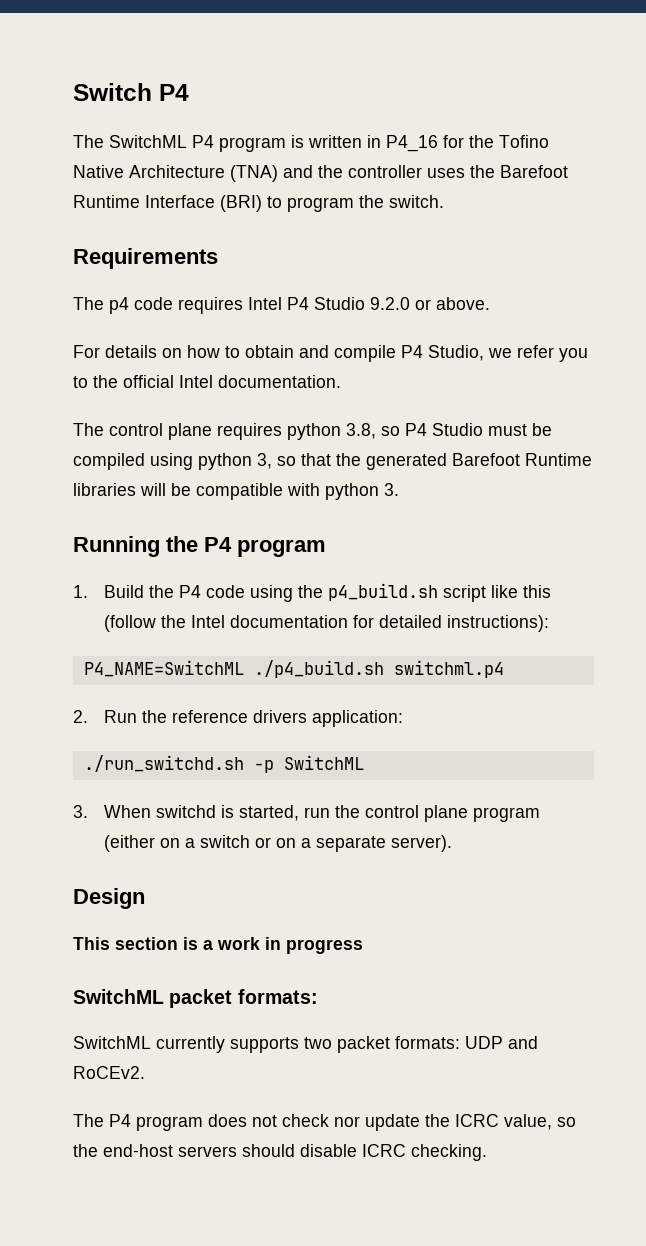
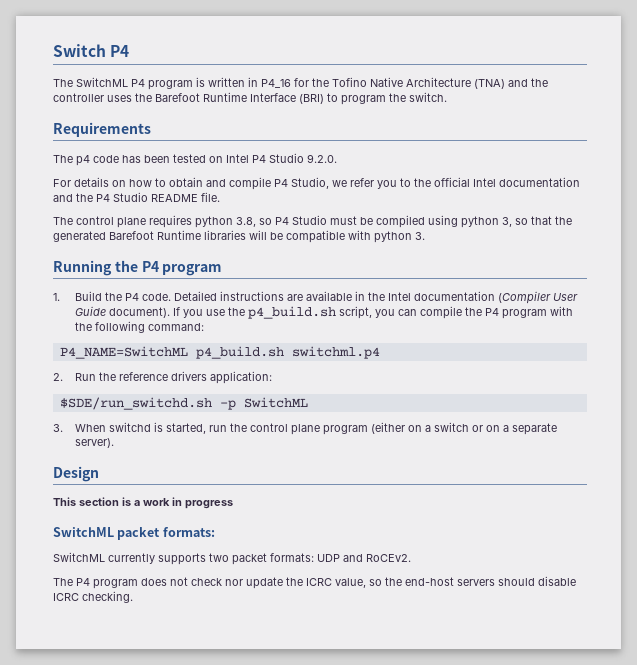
- The p4 code requires Intel P4 Studio 9.2.0 or above.
+ The p4 code has been tested on Intel P4 Studio 9.2.0.
- For details on how to obtain and compile P4 Studio, we refer you to the official Intel documentation.
+ For details on how to obtain and compile P4 Studio, we refer you to the official Intel documentation and the P4 Studio README file.
- 1. Build the P4 code using the p4_build.sh script like this (follow the Intel documentation for detailed instructions):
+ 1. Build the P4 code. Detailed instructions are available in the Intel documentation (Compiler User Guide document). If you use the p4_build.sh script, you can compile the P4 program with the following command:
- P4_NAME=SwitchML ./p4_build.sh switchml.p4
+ P4_NAME=SwitchML p4_build.sh switchml.p4
- ./run_switchd.sh -p SwitchML
+ $SDE/run_switchd.sh -p SwitchML

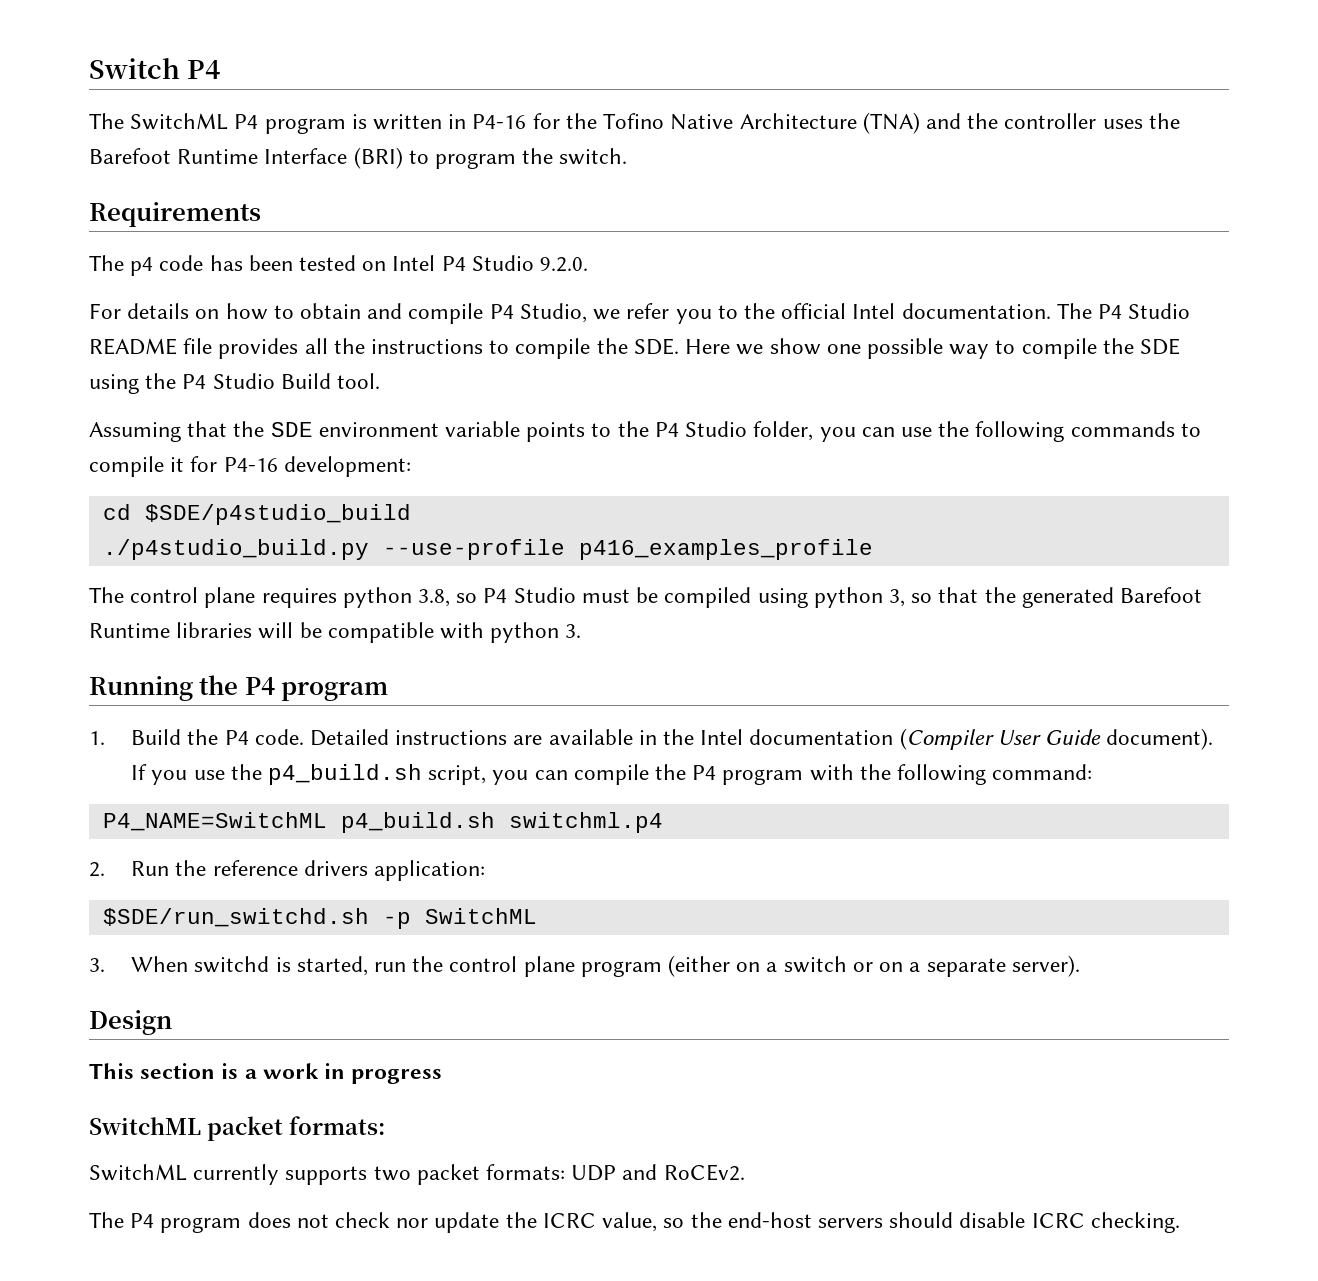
- The SwitchML P4 program is written in P4_16 for the Tofino Native Architecture (TNA) and the controller uses the Barefoot Runtime Interface (BRI) to program the switch.
+ The SwitchML P4 program is written in P4-16 for the Tofino Native Architecture (TNA) and the controller uses the Barefoot Runtime Interface (BRI) to program the switch.
- For details on how to obtain and compile P4 Studio, we refer you to the official Intel documentation and the P4 Studio README file.
+ For details on how to obtain and compile P4 Studio, we refer you to the official Intel documentation. The P4 Studio README file provides all the instructions to compile the SDE. Here we show one possible way to compile the SDE using the P4 Studio Build tool.
+ Assuming that the SDE environment variable points to the P4 Studio folder, you can use the following commands to compile it for P4-16 development:
+ cd $SDE/p4studio_build
+ ./p4studio_build.py --use-profile p416_examples_profile

